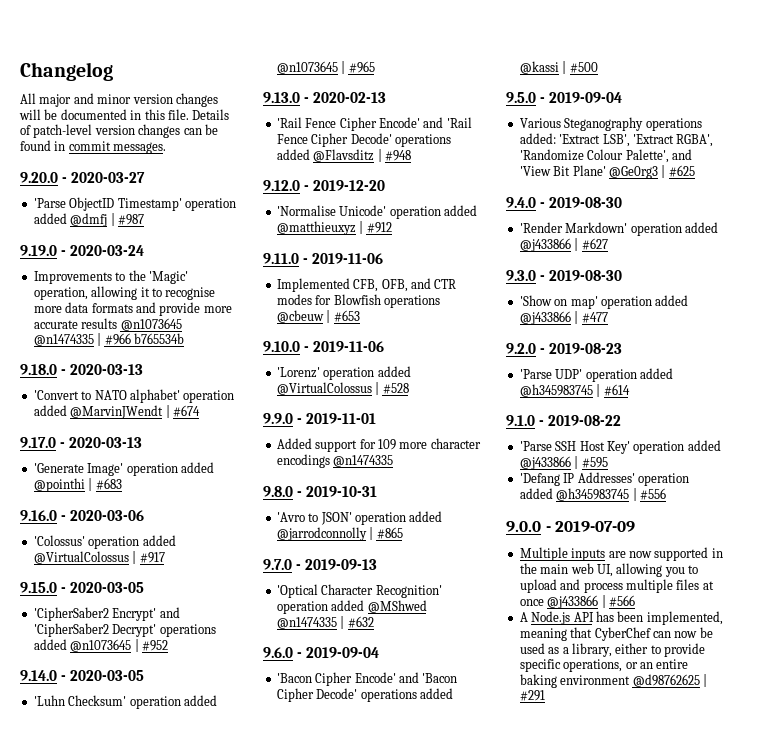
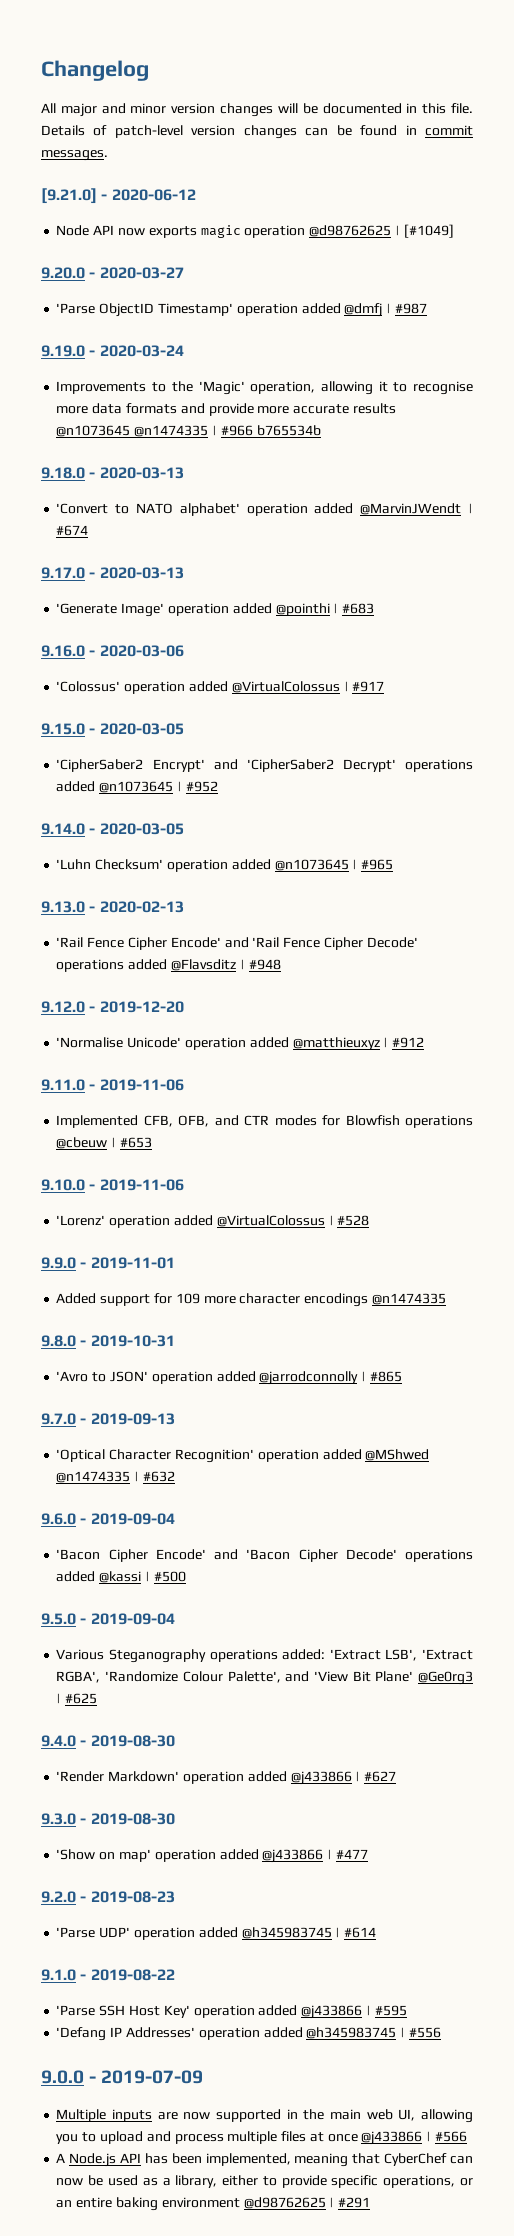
+ [9.21.0] - 2020-06-12
+ Node API now exports magic operation @d98762625 | [#1049]

